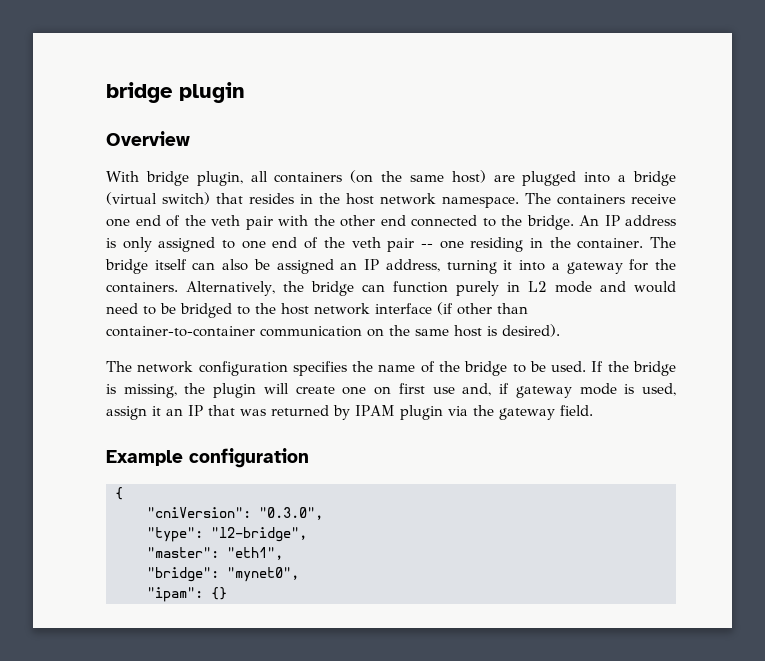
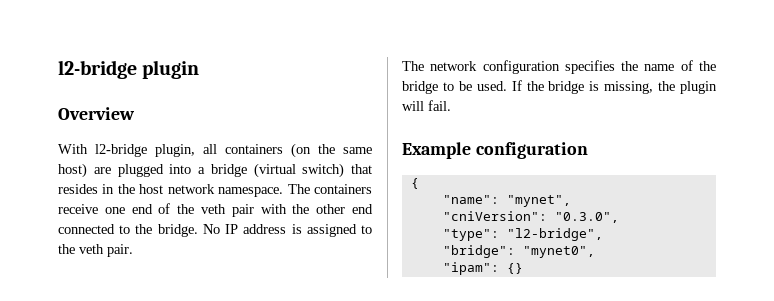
- bridge plugin
+ l2-bridge plugin
- With bridge plugin, all containers (on the same host) are plugged into a bridge (virtual switch) that resides in the host network namespace.
+ With l2-bridge plugin, all containers (on the same host) are plugged into a bridge (virtual switch) that resides in the host network namespace.
- An IP address is only assigned to one end of the veth pair -- one residing in the container. The bridge itself can also be assigned an IP address, turning it into a gateway for the containers. Alternatively, the bridge can function purely in L2 mode and would need to be bridged to the host network interface (if other than container-to-container communication on the same host is desired).
+ No IP address is assigned to the veth pair.
- If the bridge is missing, the plugin will create one on first use and, if gateway mode is used, assign it an IP that was returned by IPAM plugin via the gateway field.
+ If the bridge is missing, the plugin will fail.
+ "name": "mynet",
- "master": "eth1",

